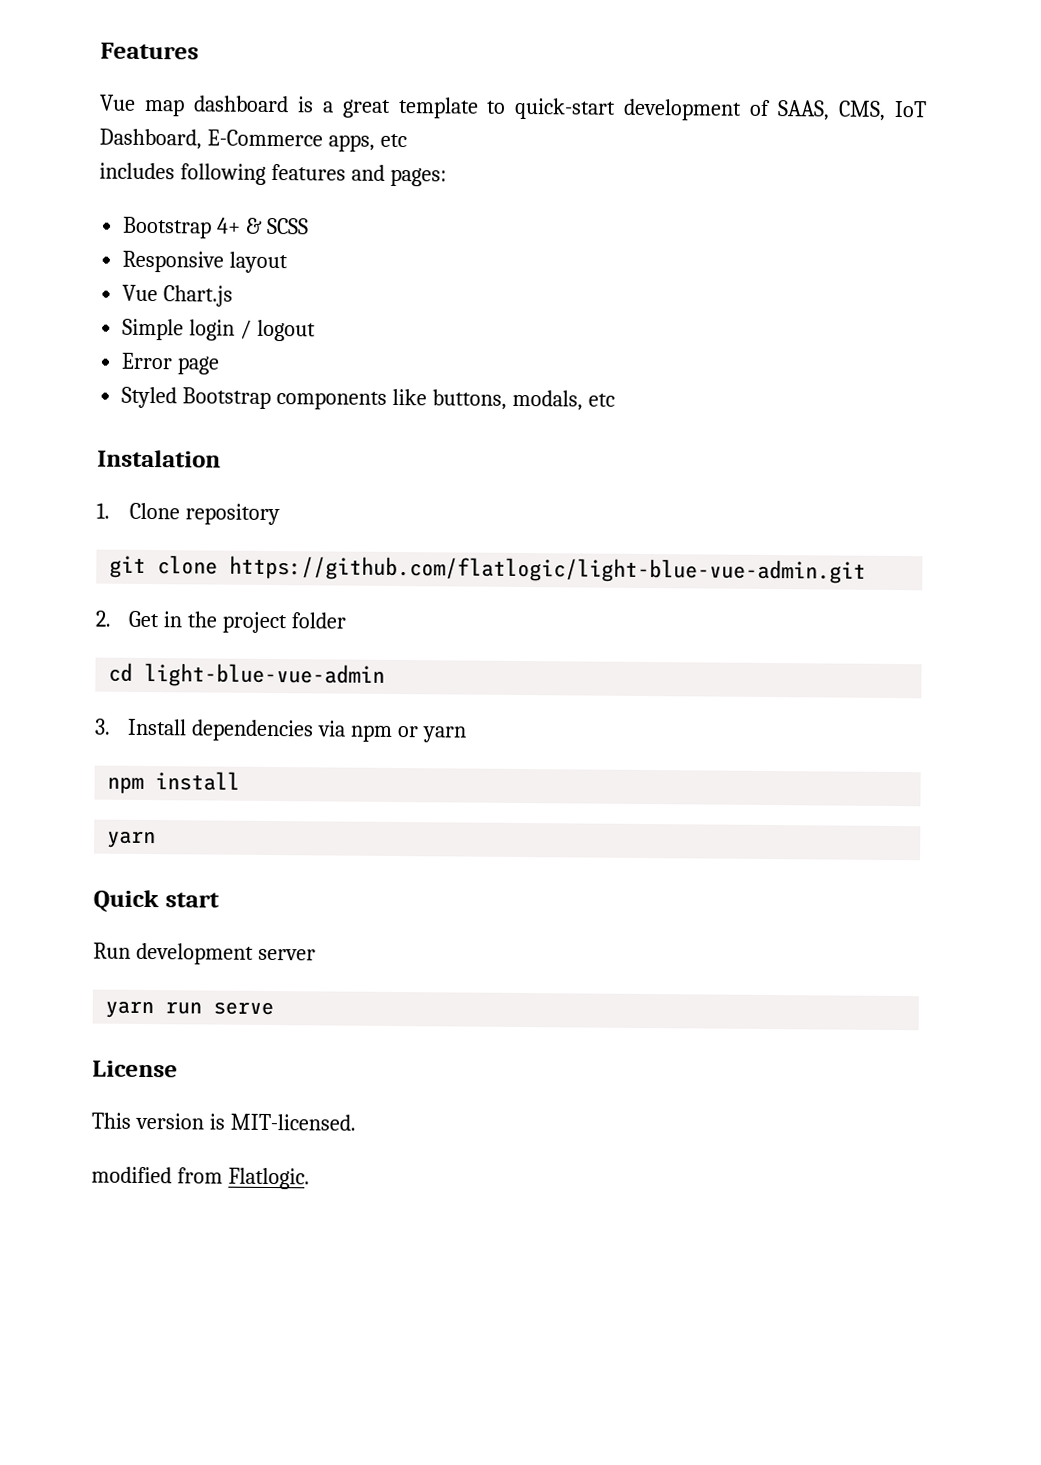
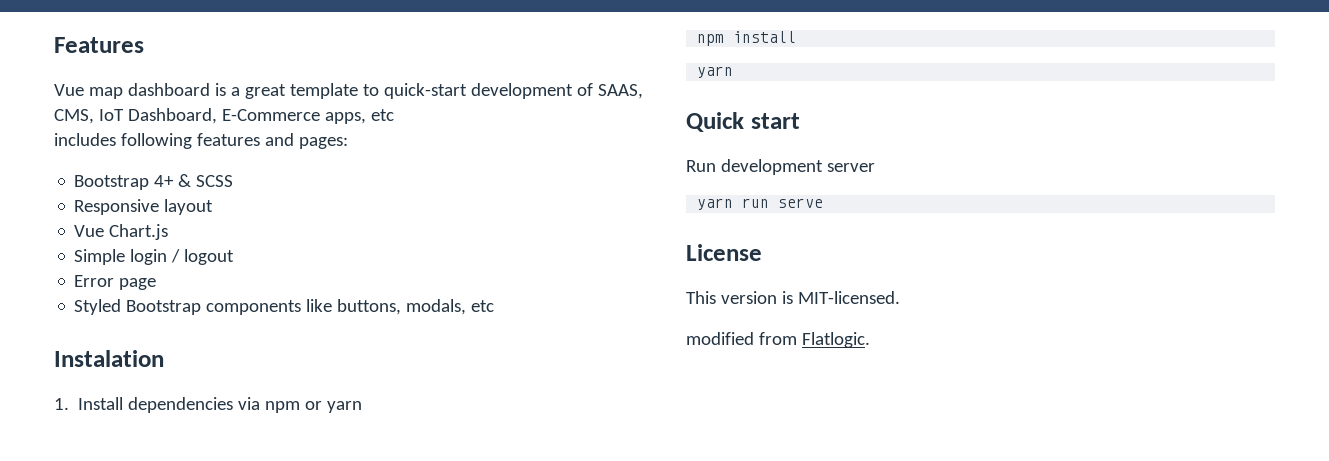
- 1. Clone repository
- git clone https://github.com/flatlogic/light-blue-vue-admin.git
- 2. Get in the project folder
- cd light-blue-vue-admin
- 3. Install dependencies via npm or yarn
+ 1. Install dependencies via npm or yarn

